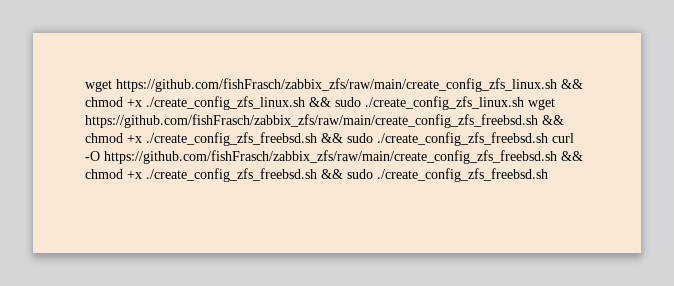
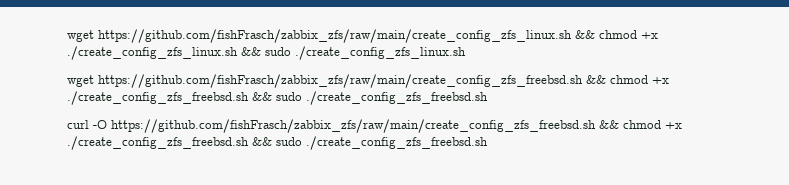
- wget https://github.com/fishFrasch/zabbix_zfs/raw/main/create_config_zfs_linux.sh && chmod +x ./create_config_zfs_linux.sh && sudo ./create_config_zfs_linux.sh wget https://github.com/fishFrasch/zabbix_zfs/raw/main/create_config_zfs_freebsd.sh && chmod +x ./create_config_zfs_freebsd.sh && sudo ./create_config_zfs_freebsd.sh curl -O https://github.com/fishFrasch/zabbix_zfs/raw/main/create_config_zfs_freebsd.sh && chmod +x ./create_config_zfs_freebsd.sh && sudo ./create_config_zfs_freebsd.sh
+ wget https://github.com/fishFrasch/zabbix_zfs/raw/main/create_config_zfs_linux.sh && chmod +x ./create_config_zfs_linux.sh && sudo ./create_config_zfs_linux.sh
+ wget https://github.com/fishFrasch/zabbix_zfs/raw/main/create_config_zfs_freebsd.sh && chmod +x ./create_config_zfs_freebsd.sh && sudo ./create_config_zfs_freebsd.sh
+ curl -O https://github.com/fishFrasch/zabbix_zfs/raw/main/create_config_zfs_freebsd.sh && chmod +x ./create_config_zfs_freebsd.sh && sudo ./create_config_zfs_freebsd.sh

